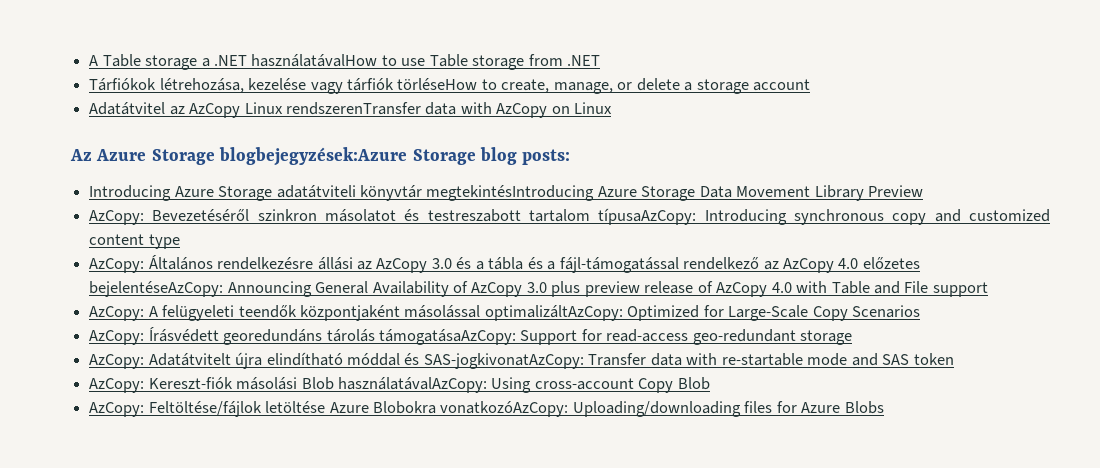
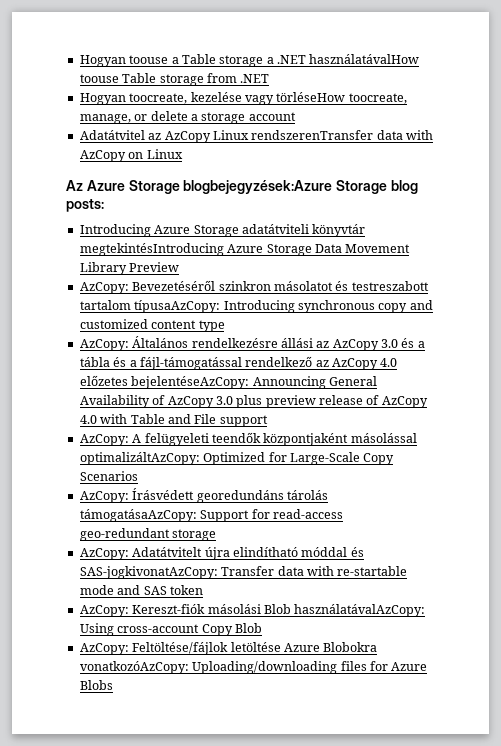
- A Table storage a .NET használatávalHow to use Table storage from .NET
+ Hogyan toouse a Table storage a .NET használatávalHow toouse Table storage from .NET
- Tárfiókok létrehozása, kezelése vagy tárfiók törléseHow to create, manage, or delete a storage account
+ Hogyan toocreate, kezelése vagy törléseHow toocreate, manage, or delete a storage account

